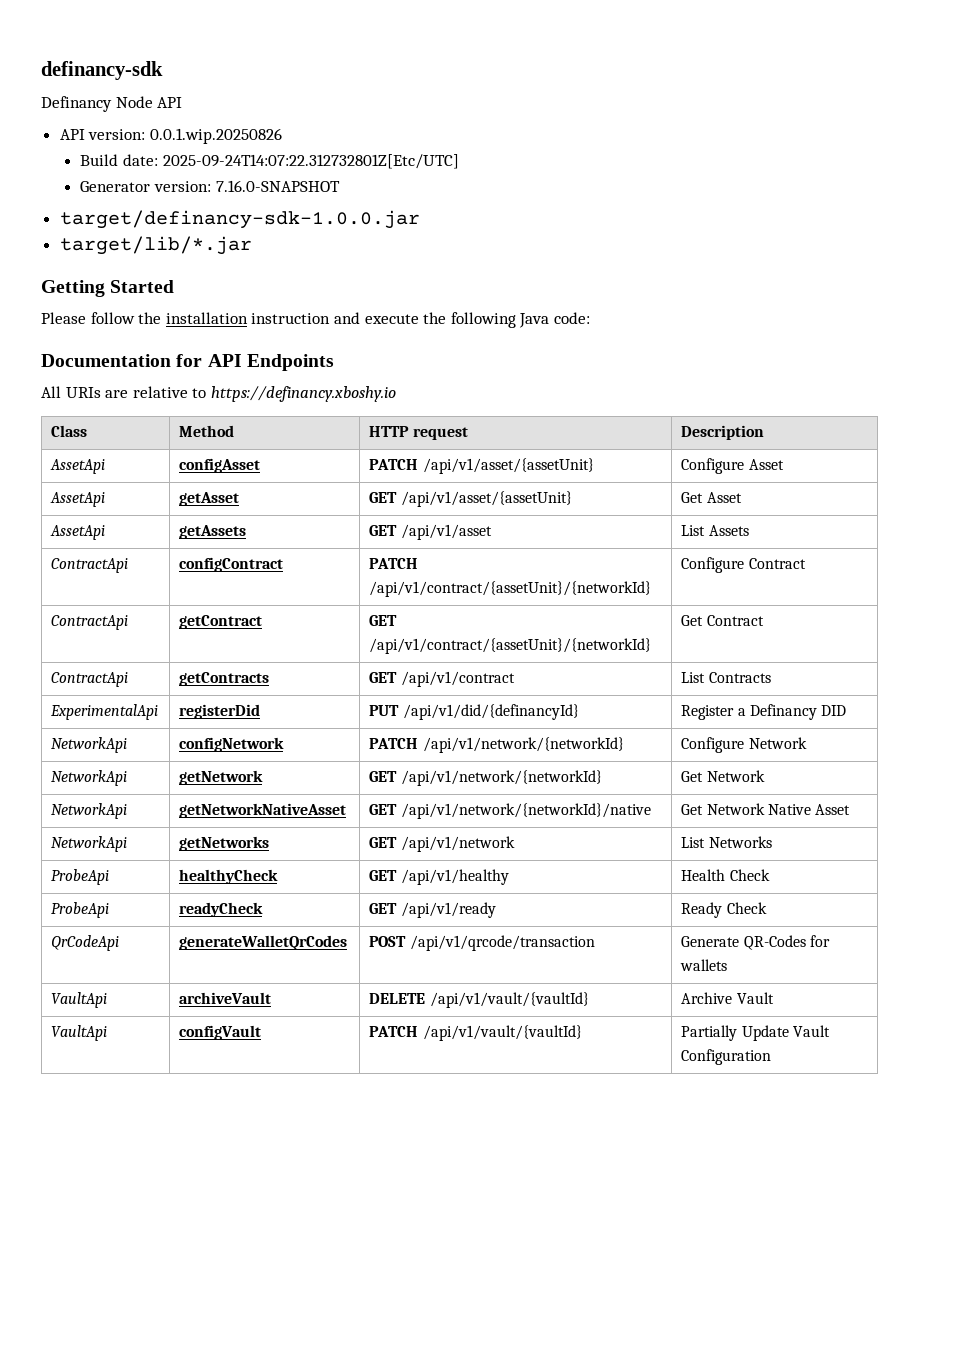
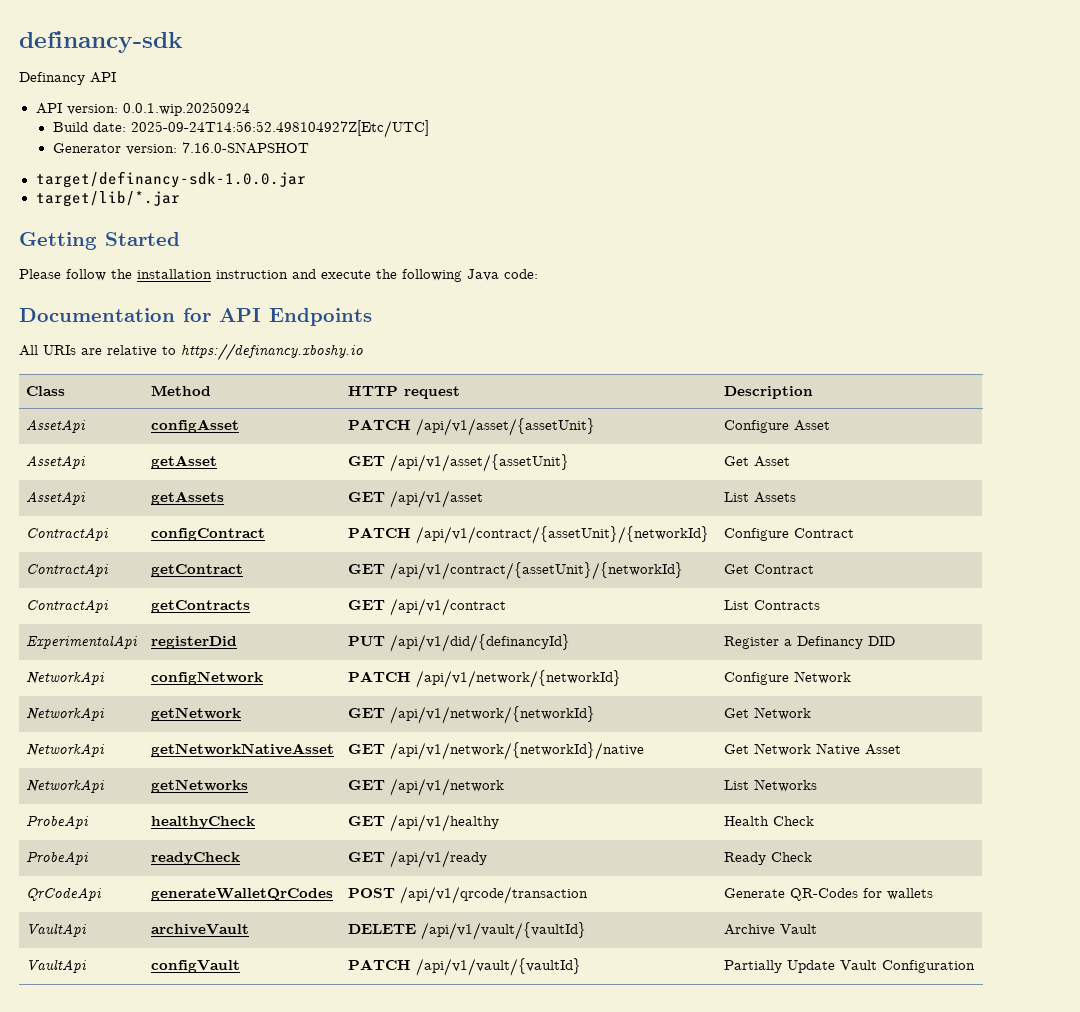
- Definancy Node API
+ Definancy API
- API version: 0.0.1.wip.20250826
+ API version: 0.0.1.wip.20250924
- Build date: 2025-09-24T14:07:22.312732801Z[Etc/UTC]
+ Build date: 2025-09-24T14:56:52.498104927Z[Etc/UTC]

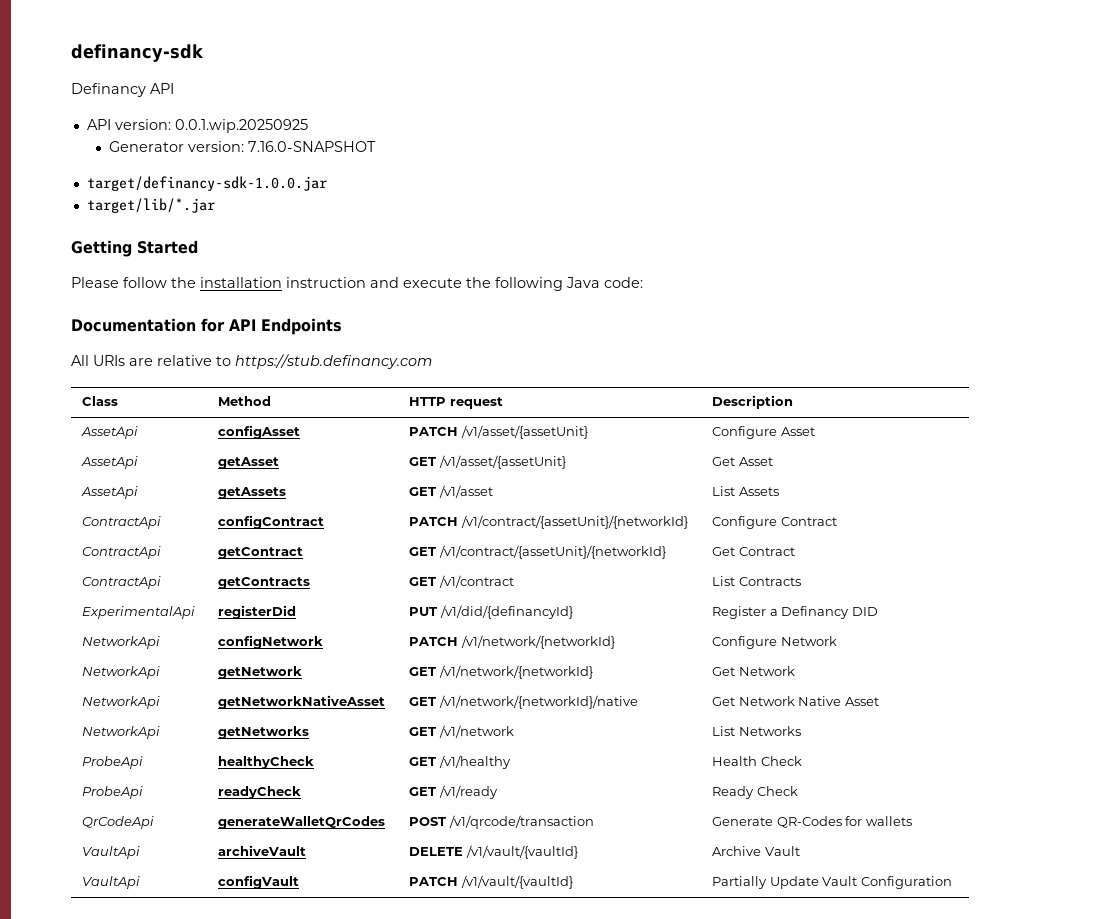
- API version: 0.0.1.wip.20250924
- Build date: 2025-09-24T14:56:52.498104927Z[Etc/UTC]
+ API version: 0.0.1.wip.20250925
- All URIs are relative to https://definancy.xboshy.io
+ All URIs are relative to https://stub.definancy.com
- AssetApi | configAsset | PATCH /api/v1/asset/{assetUnit} | Configure Asset
+ AssetApi | configAsset | PATCH /v1/asset/{assetUnit} | Configure Asset
- AssetApi | getAsset | GET /api/v1/asset/{assetUnit} | Get Asset
+ AssetApi | getAsset | GET /v1/asset/{assetUnit} | Get Asset
- AssetApi | getAssets | GET /api/v1/asset | List Assets
+ AssetApi | getAssets | GET /v1/asset | List Assets
- ContractApi | configContract | PATCH /api/v1/contract/{assetUnit}/{networkId} | Configure Contract
+ ContractApi | configContract | PATCH /v1/contract/{assetUnit}/{networkId} | Configure Contract
- ContractApi | getContract | GET /api/v1/contract/{assetUnit}/{networkId} | Get Contract
+ ContractApi | getContract | GET /v1/contract/{assetUnit}/{networkId} | Get Contract
- ContractApi | getContracts | GET /api/v1/contract | List Contracts
+ ContractApi | getContracts | GET /v1/contract | List Contracts
- ExperimentalApi | registerDid | PUT /api/v1/did/{definancyId} | Register a Definancy DID
+ ExperimentalApi | registerDid | PUT /v1/did/{definancyId} | Register a Definancy DID
- NetworkApi | configNetwork | PATCH /api/v1/network/{networkId} | Configure Network
+ NetworkApi | configNetwork | PATCH /v1/network/{networkId} | Configure Network
- NetworkApi | getNetwork | GET /api/v1/network/{networkId} | Get Network
+ NetworkApi | getNetwork | GET /v1/network/{networkId} | Get Network
- NetworkApi | getNetworkNativeAsset | GET /api/v1/network/{networkId}/native | Get Network Native Asset
+ NetworkApi | getNetworkNativeAsset | GET /v1/network/{networkId}/native | Get Network Native Asset
- NetworkApi | getNetworks | GET /api/v1/network | List Networks
+ NetworkApi | getNetworks | GET /v1/network | List Networks
- ProbeApi | healthyCheck | GET /api/v1/healthy | Health Check
+ ProbeApi | healthyCheck | GET /v1/healthy | Health Check
- ProbeApi | readyCheck | GET /api/v1/ready | Ready Check
+ ProbeApi | readyCheck | GET /v1/ready | Ready Check
- QrCodeApi | generateWalletQrCodes | POST /api/v1/qrcode/transaction | Generate QR-Codes for wallets
+ QrCodeApi | generateWalletQrCodes | POST /v1/qrcode/transaction | Generate QR-Codes for wallets
- VaultApi | archiveVault | DELETE /api/v1/vault/{vaultId} | Archive Vault
+ VaultApi | archiveVault | DELETE /v1/vault/{vaultId} | Archive Vault
- VaultApi | configVault | PATCH /api/v1/vault/{vaultId} | Partially Update Vault Configuration
+ VaultApi | configVault | PATCH /v1/vault/{vaultId} | Partially Update Vault Configuration

